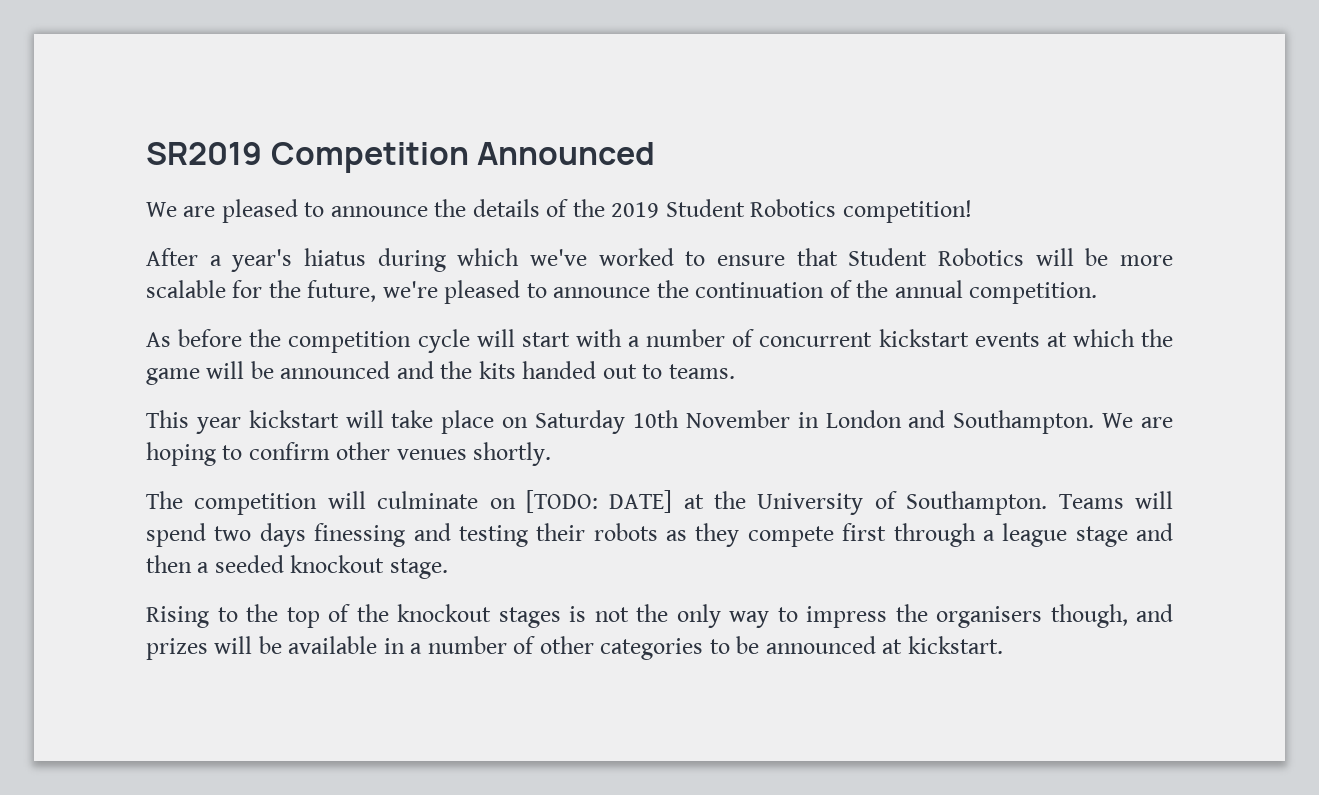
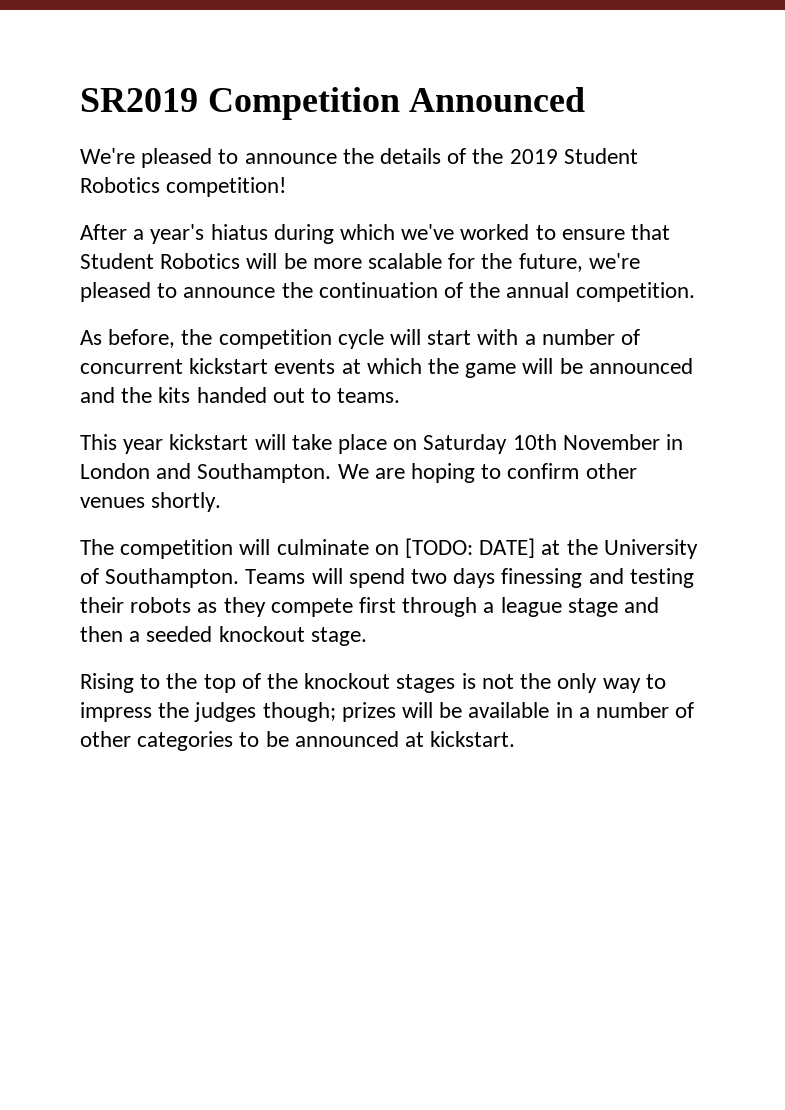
- We are pleased to announce the details of the 2019 Student Robotics competition!
+ We're pleased to announce the details of the 2019 Student Robotics competition!
- As before the competition cycle will start with a number of concurrent kickstart events at which the game will be announced and the kits handed out to teams.
+ As before, the competition cycle will start with a number of concurrent kickstart events at which the game will be announced and the kits handed out to teams.
- Rising to the top of the knockout stages is not the only way to impress the organisers though, and prizes will be available in a number of other categories to be announced at kickstart.
+ Rising to the top of the knockout stages is not the only way to impress the judges though; prizes will be available in a number of other categories to be announced at kickstart.

